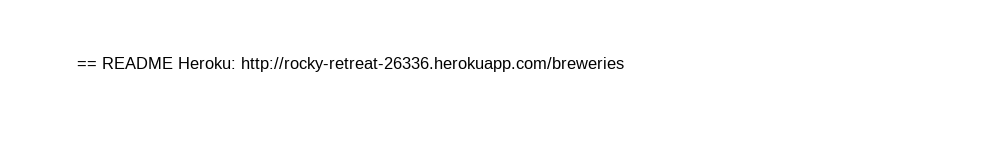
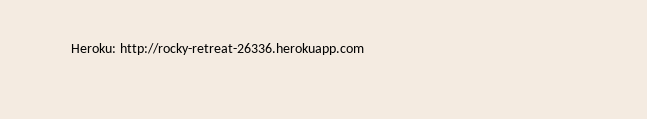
- == README Heroku: http://rocky-retreat-26336.herokuapp.com/breweries
+ Heroku: http://rocky-retreat-26336.herokuapp.com

